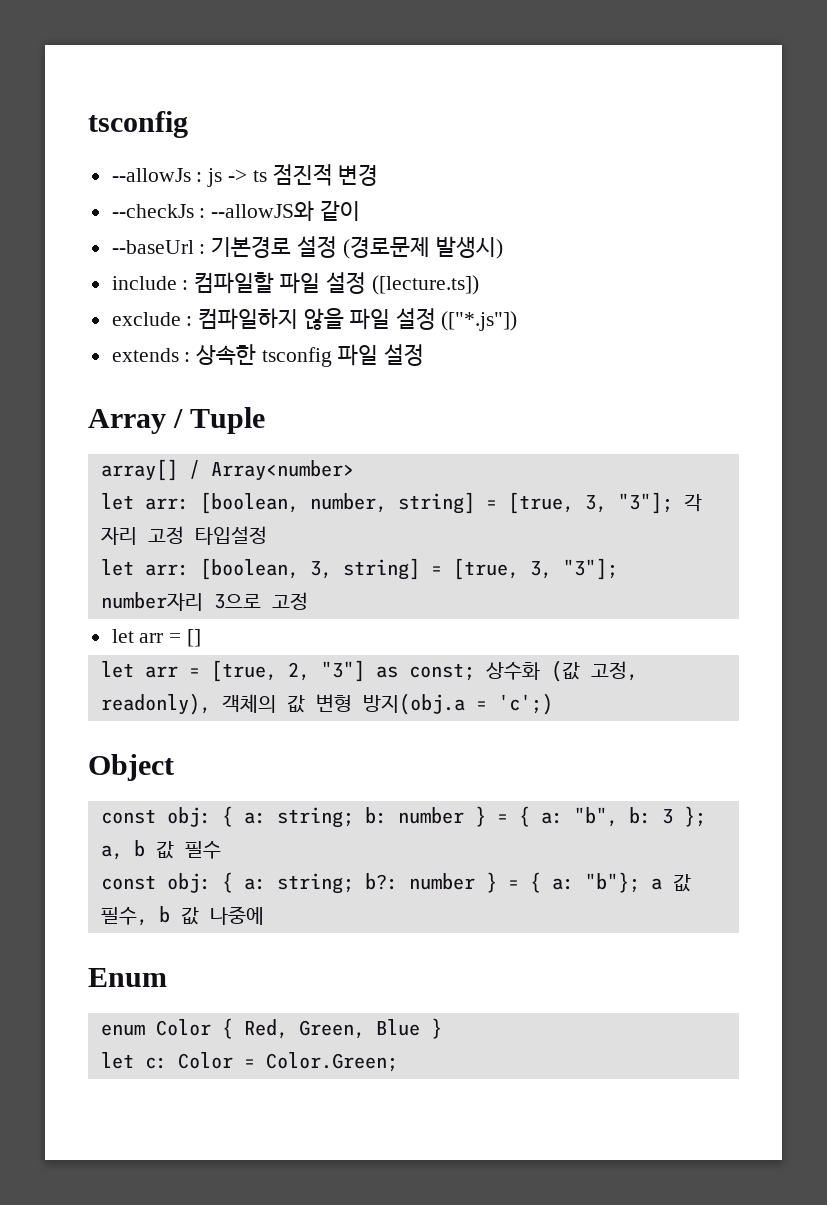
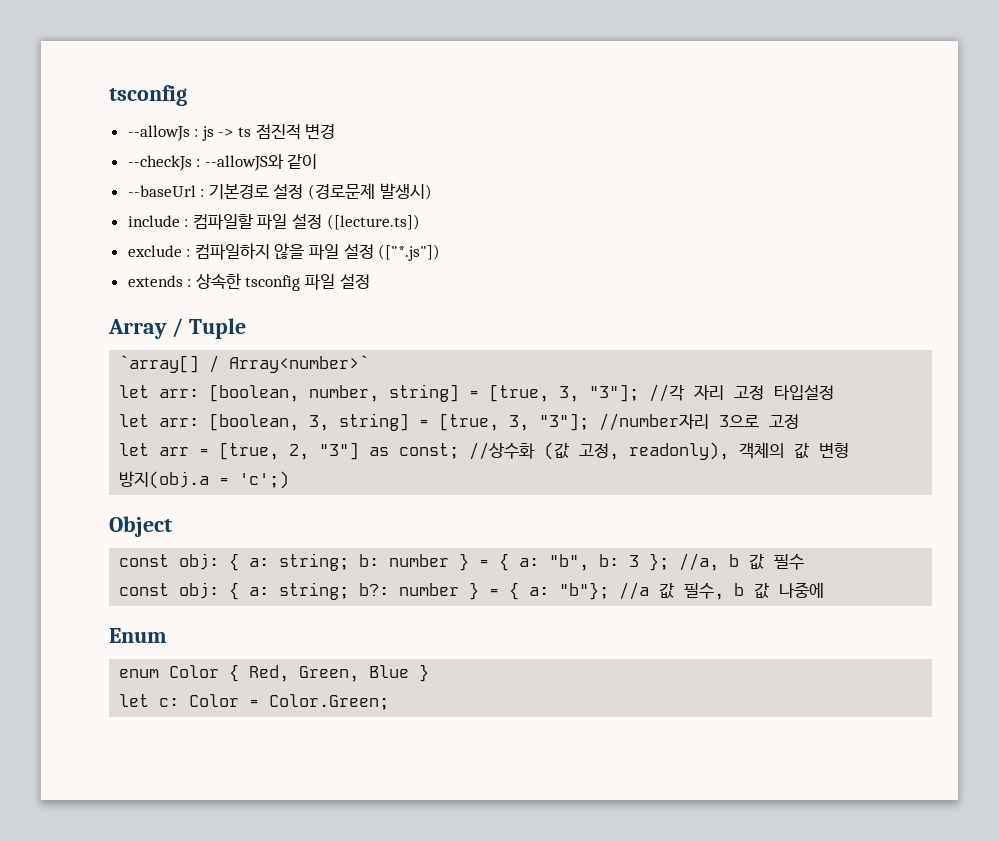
- array[] / Array<number>
+ `array[] / Array<number>`
- let arr: [boolean, number, string] = [true, 3, "3"]; 각 자리 고정 타입설정
+ let arr: [boolean, number, string] = [true, 3, "3"]; //각 자리 고정 타입설정
- let arr: [boolean, 3, string] = [true, 3, "3"]; number자리 3으로 고정
+ let arr: [boolean, 3, string] = [true, 3, "3"]; //number자리 3으로 고정
- let arr = []
- let arr = [true, 2, "3"] as const; 상수화 (값 고정, readonly), 객체의 값 변형 방지(obj.a = 'c';)
+ let arr = [true, 2, "3"] as const; //상수화 (값 고정, readonly), 객체의 값 변형 방지(obj.a = 'c';)
- const obj: { a: string; b: number } = { a: "b", b: 3 }; a, b 값 필수
+ const obj: { a: string; b: number } = { a: "b", b: 3 }; //a, b 값 필수
- const obj: { a: string; b?: number } = { a: "b"}; a 값 필수, b 값 나중에
+ const obj: { a: string; b?: number } = { a: "b"}; //a 값 필수, b 값 나중에

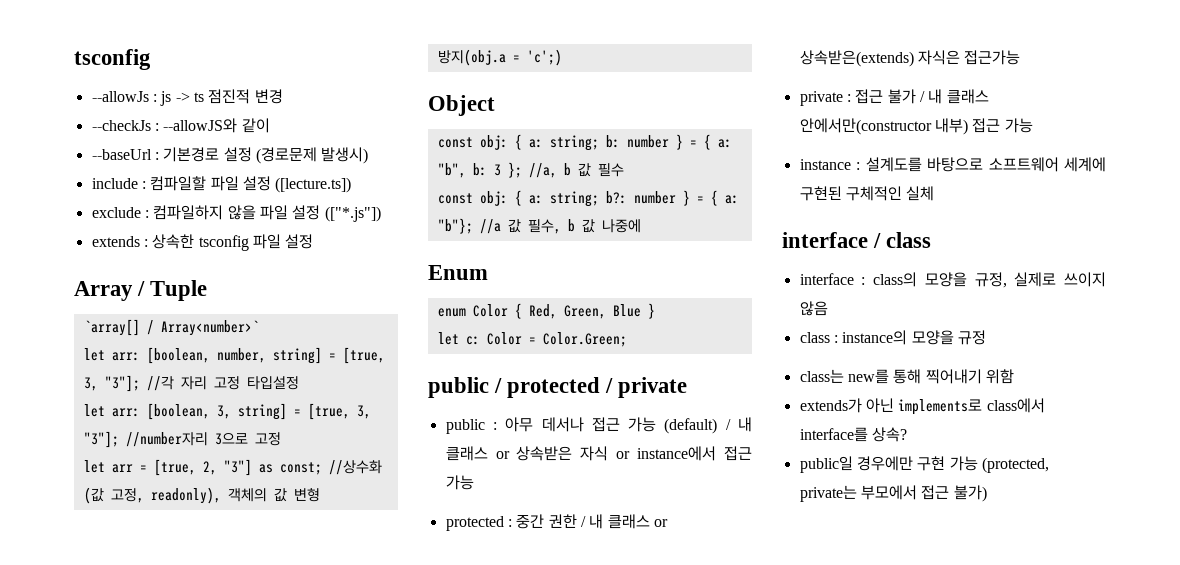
+ public / protected / private
+ public : 아무 데서나 접근 가능 (default) / 내 클래스 or 상속받은 자식 or instance에서 접근 가능
+ protected : 중간 권한 / 내 클래스 or 상속받은(extends) 자식은 접근가능
+ private : 접근 불가 / 내 클래스 안에서만(constructor 내부) 접근 가능
+ instance : 설계도를 바탕으로 소프트웨어 세계에 구현된 구체적인 실체
+ interface / class
+ interface : class의 모양을 규정, 실제로 쓰이지 않음
+ class : instance의 모양을 규정
+ class는 new를 통해 찍어내기 위함
+ extends가 아닌 implements로 class에서 interface를 상속?
+ public일 경우에만 구현 가능 (protected, private는 부모에서 접근 불가)

